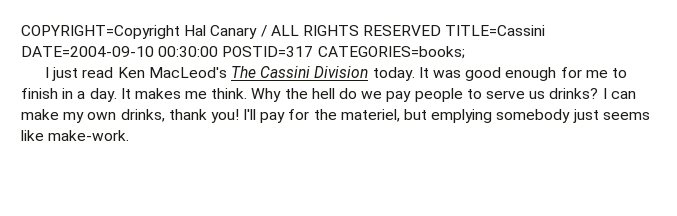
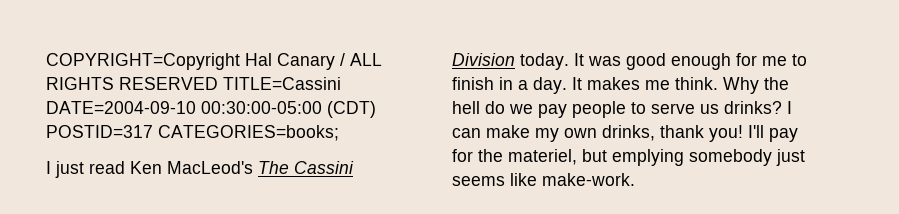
- COPYRIGHT=Copyright Hal Canary / ALL RIGHTS RESERVED TITLE=Cassini DATE=2004-09-10 00:30:00 POSTID=317 CATEGORIES=books;
+ COPYRIGHT=Copyright Hal Canary / ALL RIGHTS RESERVED TITLE=Cassini DATE=2004-09-10 00:30:00-05:00 (CDT) POSTID=317 CATEGORIES=books;

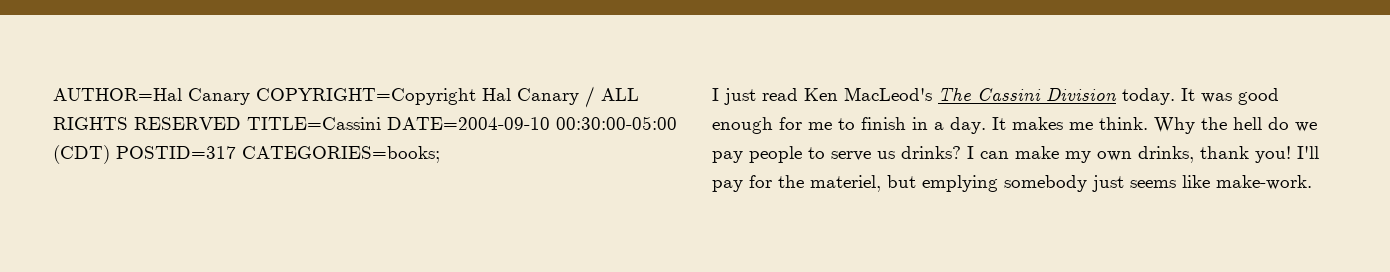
- COPYRIGHT=Copyright Hal Canary / ALL RIGHTS RESERVED TITLE=Cassini DATE=2004-09-10 00:30:00-05:00 (CDT) POSTID=317 CATEGORIES=books;
+ AUTHOR=Hal Canary COPYRIGHT=Copyright Hal Canary / ALL RIGHTS RESERVED TITLE=Cassini DATE=2004-09-10 00:30:00-05:00 (CDT) POSTID=317 CATEGORIES=books;

